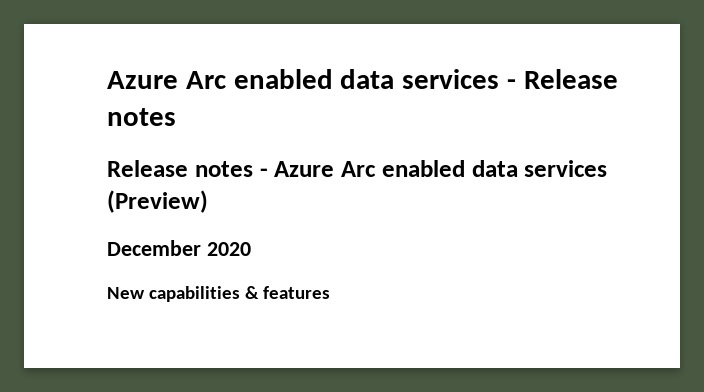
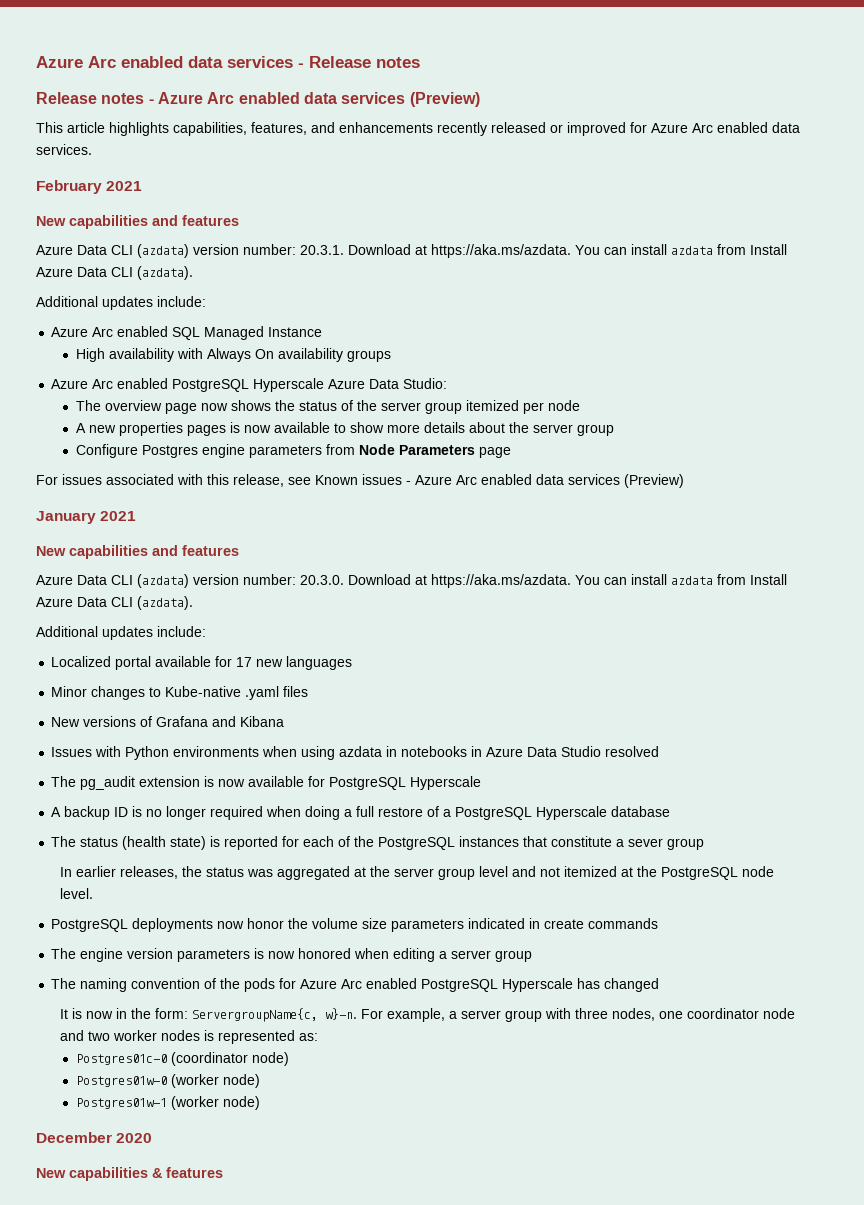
+ This article highlights capabilities, features, and enhancements recently released or improved for Azure Arc enabled data services.
+ February 2021
+ New capabilities and features
+ Azure Data CLI (azdata) version number: 20.3.1. Download at https://aka.ms/azdata. You can install azdata from Install Azure Data CLI (azdata).
+ Additional updates include:
+ Azure Arc enabled SQL Managed Instance
+ High availability with Always On availability groups
+ Azure Arc enabled PostgreSQL Hyperscale Azure Data Studio:
+ The overview page now shows the status of the server group itemized per node
+ A new properties pages is now available to show more details about the server group
+ Configure Postgres engine parameters from Node Parameters page
+ For issues associated with this release, see Known issues - Azure Arc enabled data services (Preview)
+ January 2021
+ New capabilities and features
+ Azure Data CLI (azdata) version number: 20.3.0. Download at https://aka.ms/azdata. You can install azdata from Install Azure Data CLI (azdata).
+ Additional updates include:
+ Localized portal available for 17 new languages
+ Minor changes to Kube-native .yaml files
+ New versions of Grafana and Kibana
+ Issues with Python environments when using azdata in notebooks in Azure Data Studio resolved
+ The pg_audit extension is now available for PostgreSQL Hyperscale
+ A backup ID is no longer required when doing a full restore of a PostgreSQL Hyperscale database
+ The status (health state) is reported for each of the PostgreSQL instances that constitute a sever group
+ In earlier releases, the status was aggregated at the server group level and not itemized at the PostgreSQL node level.
+ PostgreSQL deployments now honor the volume size parameters indicated in create commands
+ The engine version parameters is now honored when editing a server group
+ The naming convention of the pods for Azure Arc enabled PostgreSQL Hyperscale has changed
+ It is now in the form: ServergroupName{c, w}-n. For example, a server group with three nodes, one coordinator node and two worker nodes is represented as:
+ Postgres01c-0 (coordinator node)
+ Postgres01w-0 (worker node)
+ Postgres01w-1 (worker node)

